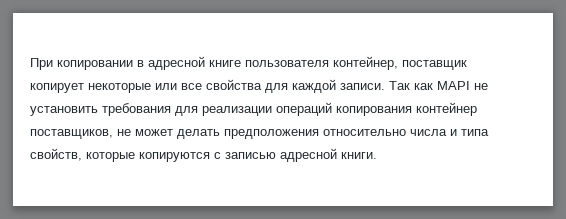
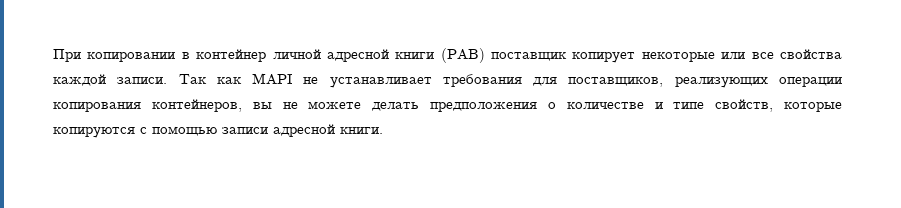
- При копировании в адресной книге пользователя контейнер, поставщик копирует некоторые или все свойства для каждой записи.
+ При копировании в контейнер личной адресной книги (PAB) поставщик копирует некоторые или все свойства каждой записи.
- Так как MAPI не установить требования для реализации операций копирования контейнер поставщиков, не может делать предположения относительно числа и типа свойств, которые копируются с записью адресной книги.
+ Так как MAPI не устанавливает требования для поставщиков, реализующих операции копирования контейнеров, вы не можете делать предположения о количестве и типе свойств, которые копируются с помощью записи адресной книги.

